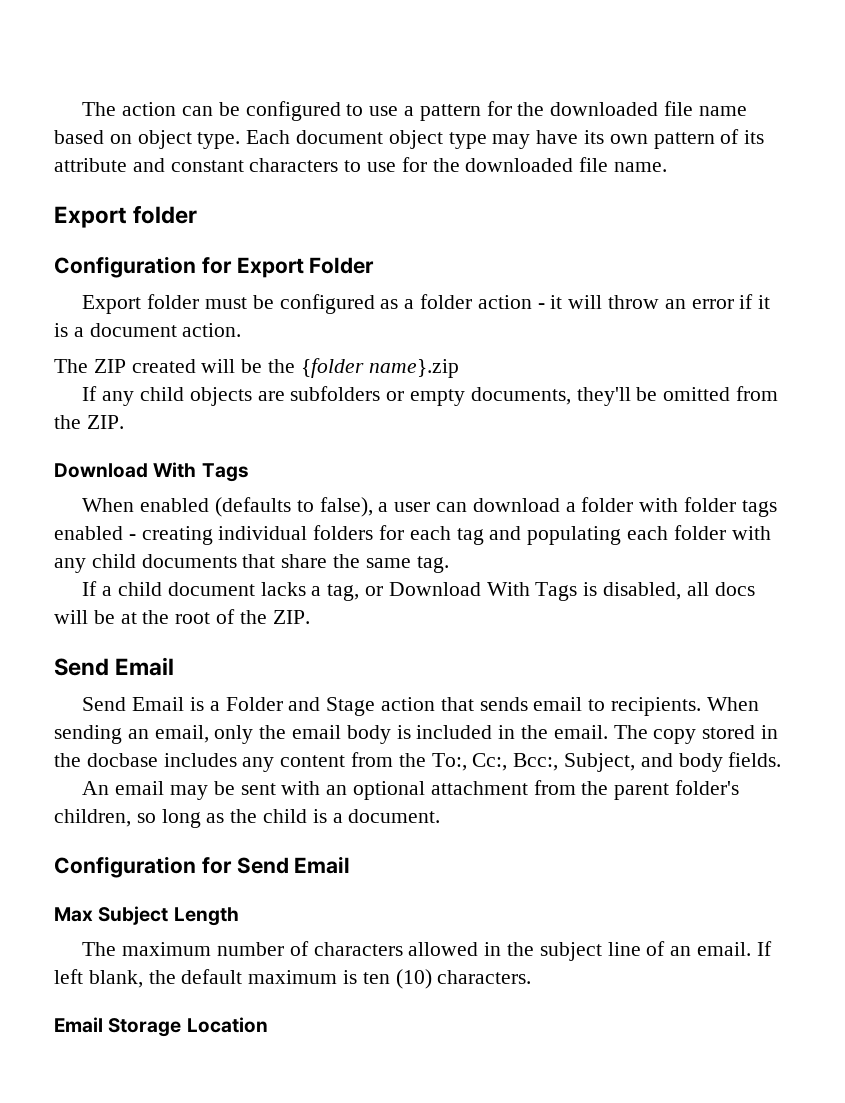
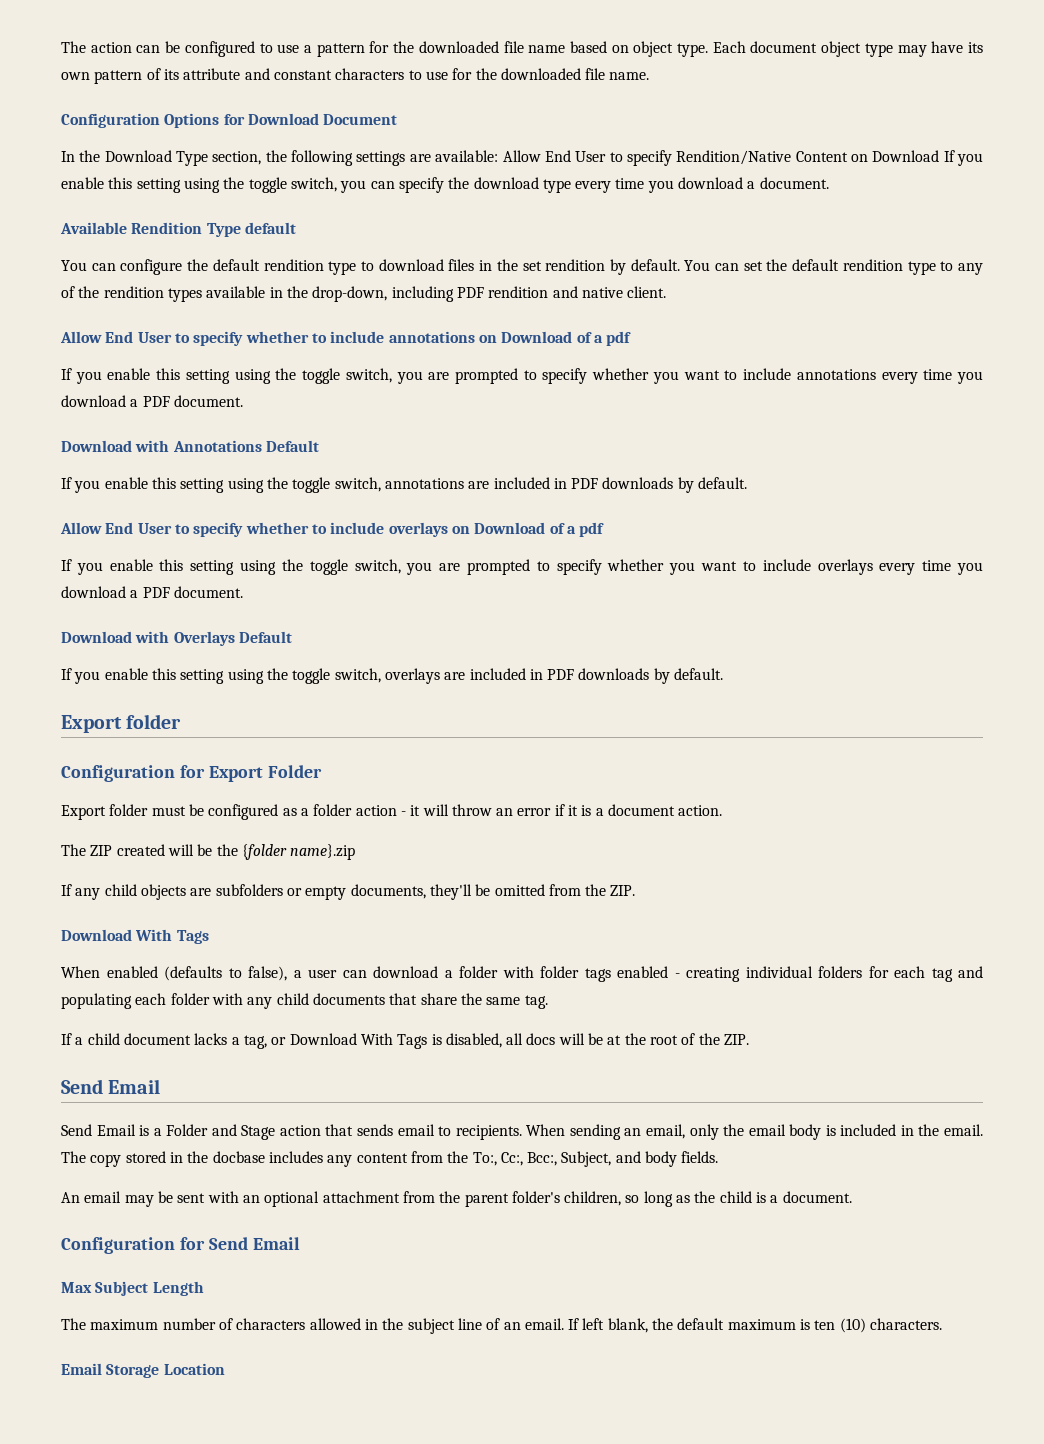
+ Configuration Options for Download Document
+ In the Download Type section, the following settings are available: Allow End User to specify Rendition/Native Content on Download If you enable this setting using the toggle switch, you can specify the download type every time you download a document.
+ Available Rendition Type default
+ You can configure the default rendition type to download files in the set rendition by default. You can set the default rendition type to any of the rendition types available in the drop-down, including PDF rendition and native client.
+ Allow End User to specify whether to include annotations on Download of a pdf
+ If you enable this setting using the toggle switch, you are prompted to specify whether you want to include annotations every time you download a PDF document.
+ Download with Annotations Default
+ If you enable this setting using the toggle switch, annotations are included in PDF downloads by default.
+ Allow End User to specify whether to include overlays on Download of a pdf
+ If you enable this setting using the toggle switch, you are prompted to specify whether you want to include overlays every time you download a PDF document.
+ Download with Overlays Default
+ If you enable this setting using the toggle switch, overlays are included in PDF downloads by default.

